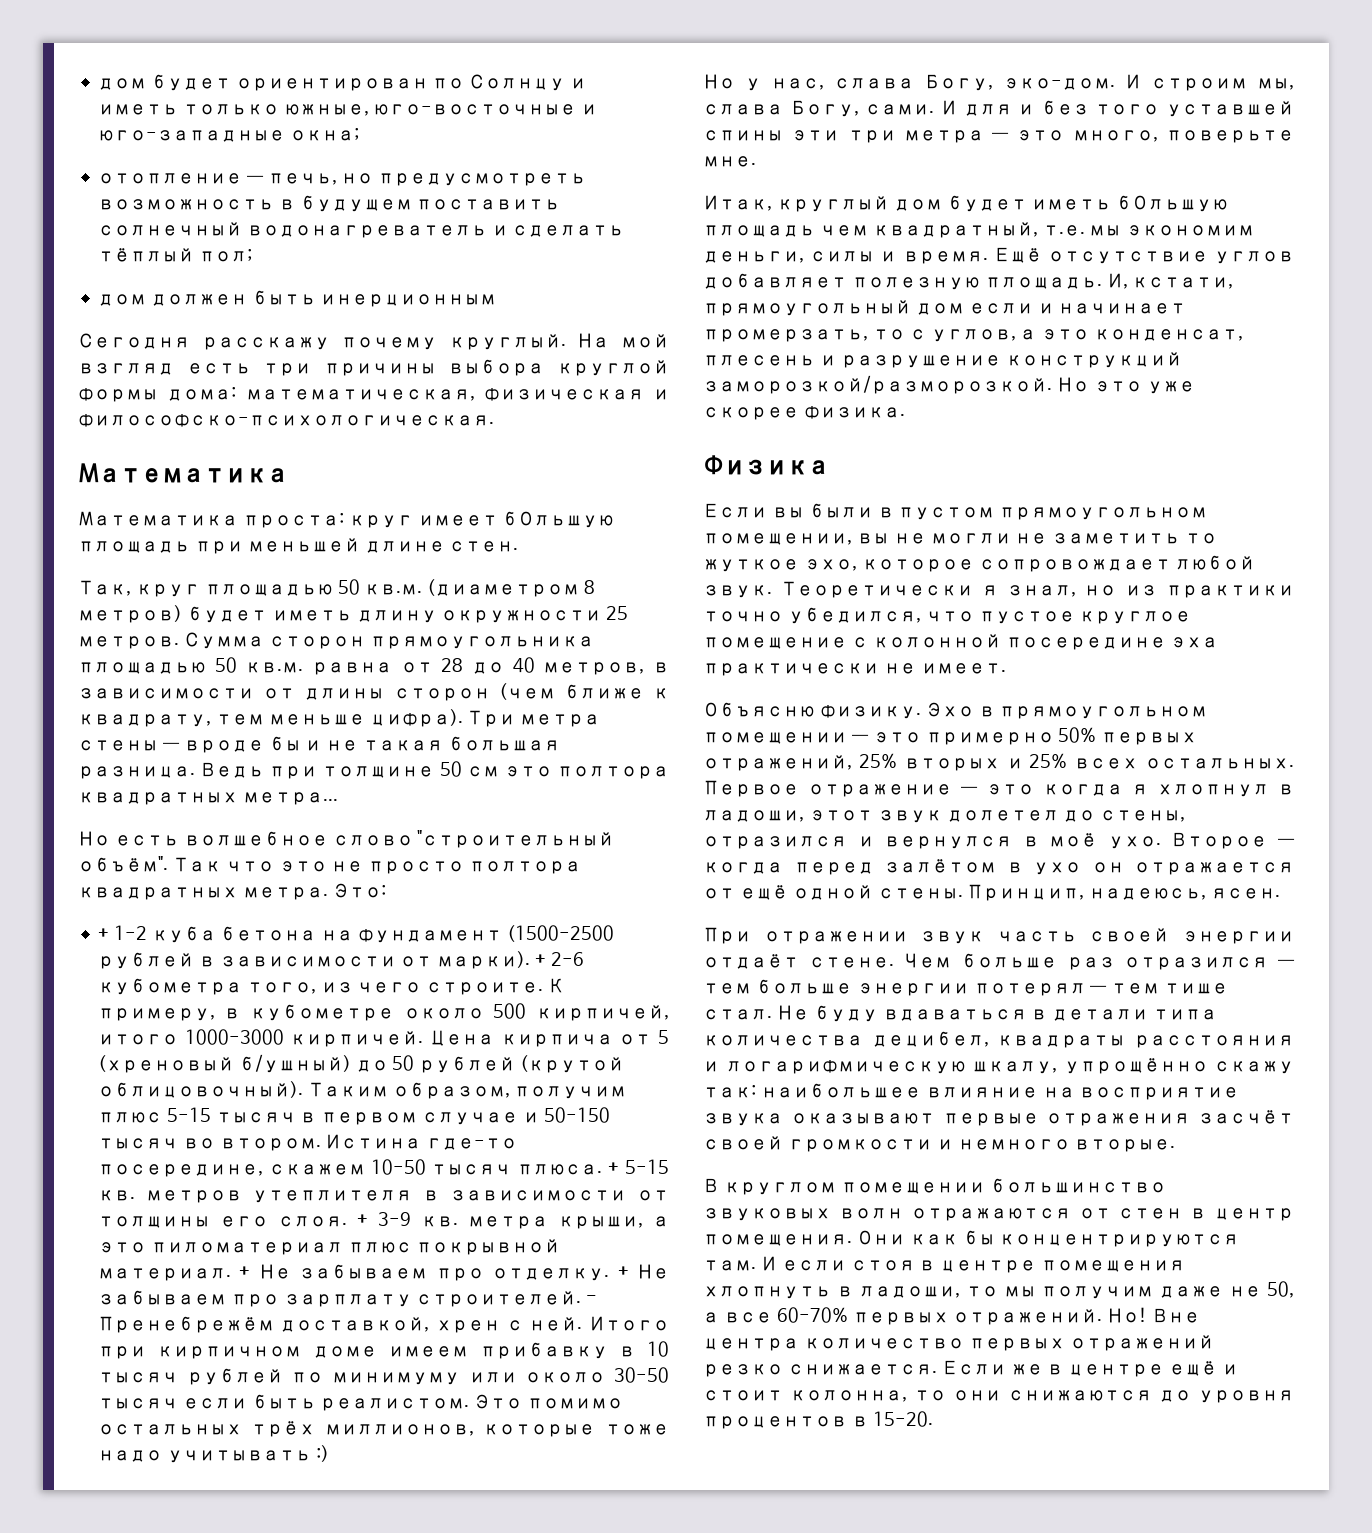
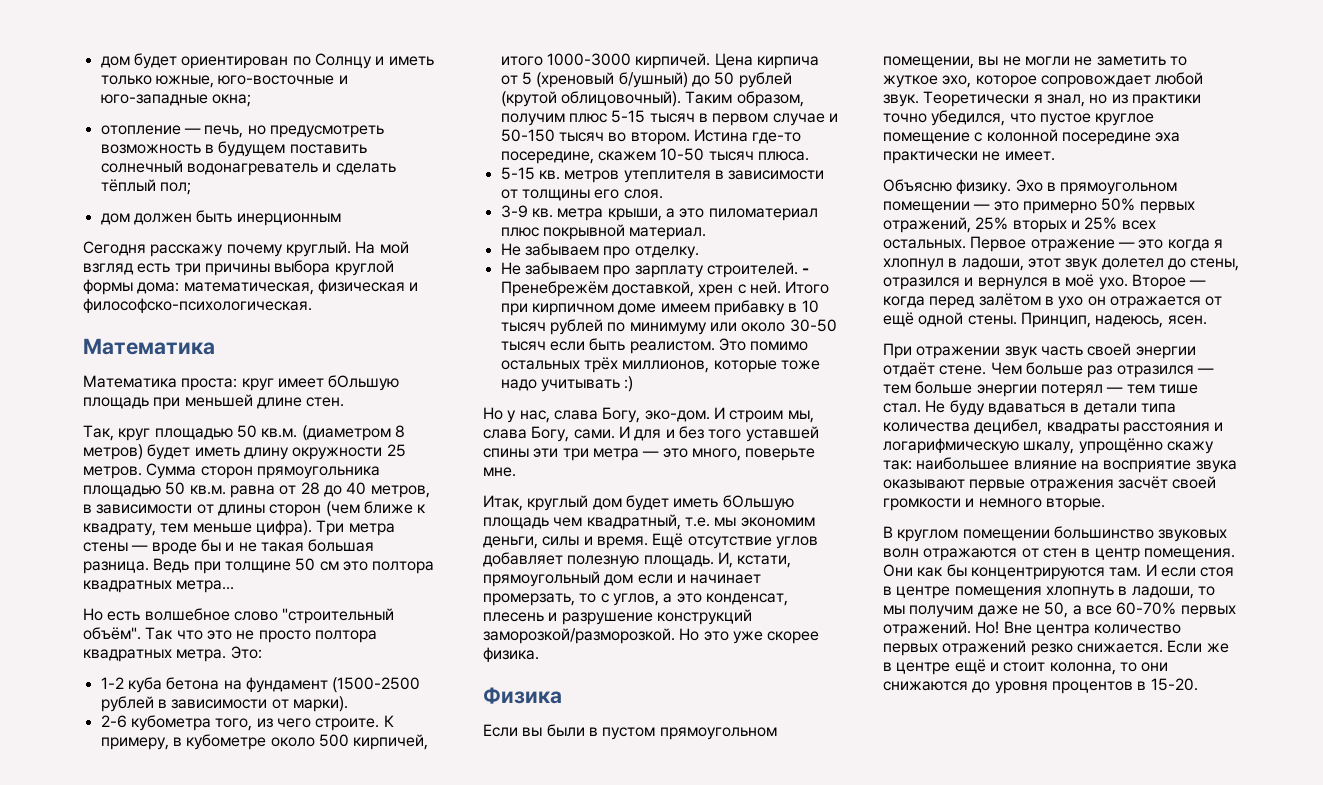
- + 1-2 куба бетона на фундамент (1500-2500 рублей в зависимости от марки). + 2-6 кубометра того, из чего строите.
+ 1-2 куба бетона на фундамент (1500-2500 рублей в зависимости от марки).
+ 2-6 кубометра того, из чего строите.
- Истина где-то посередине, скажем 10-50 тысяч плюса. + 5-15 кв. метров утеплителя в зависимости от толщины его слоя. + 3-9 кв. метра крыши, а это пиломатериал плюс покрывной материал. + Не забываем про отделку. + Не забываем про зарплату строителей.
+ Истина где-то посередине, скажем 10-50 тысяч плюса.
+ 5-15 кв. метров утеплителя в зависимости от толщины его слоя.
+ 3-9 кв. метра крыши, а это пиломатериал плюс покрывной материал.
+ Не забываем про отделку.
+ Не забываем про зарплату строителей.

